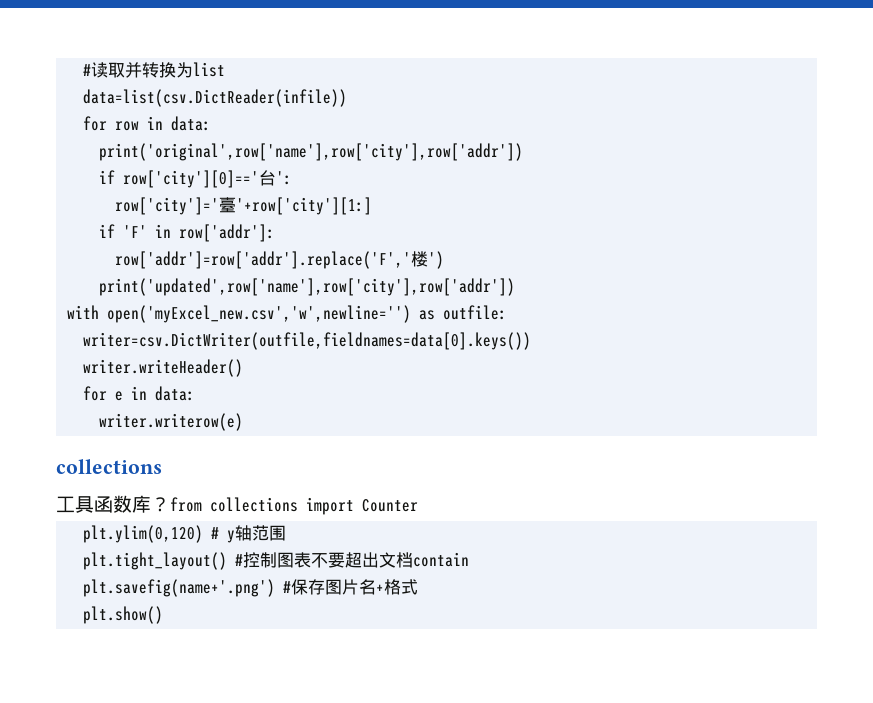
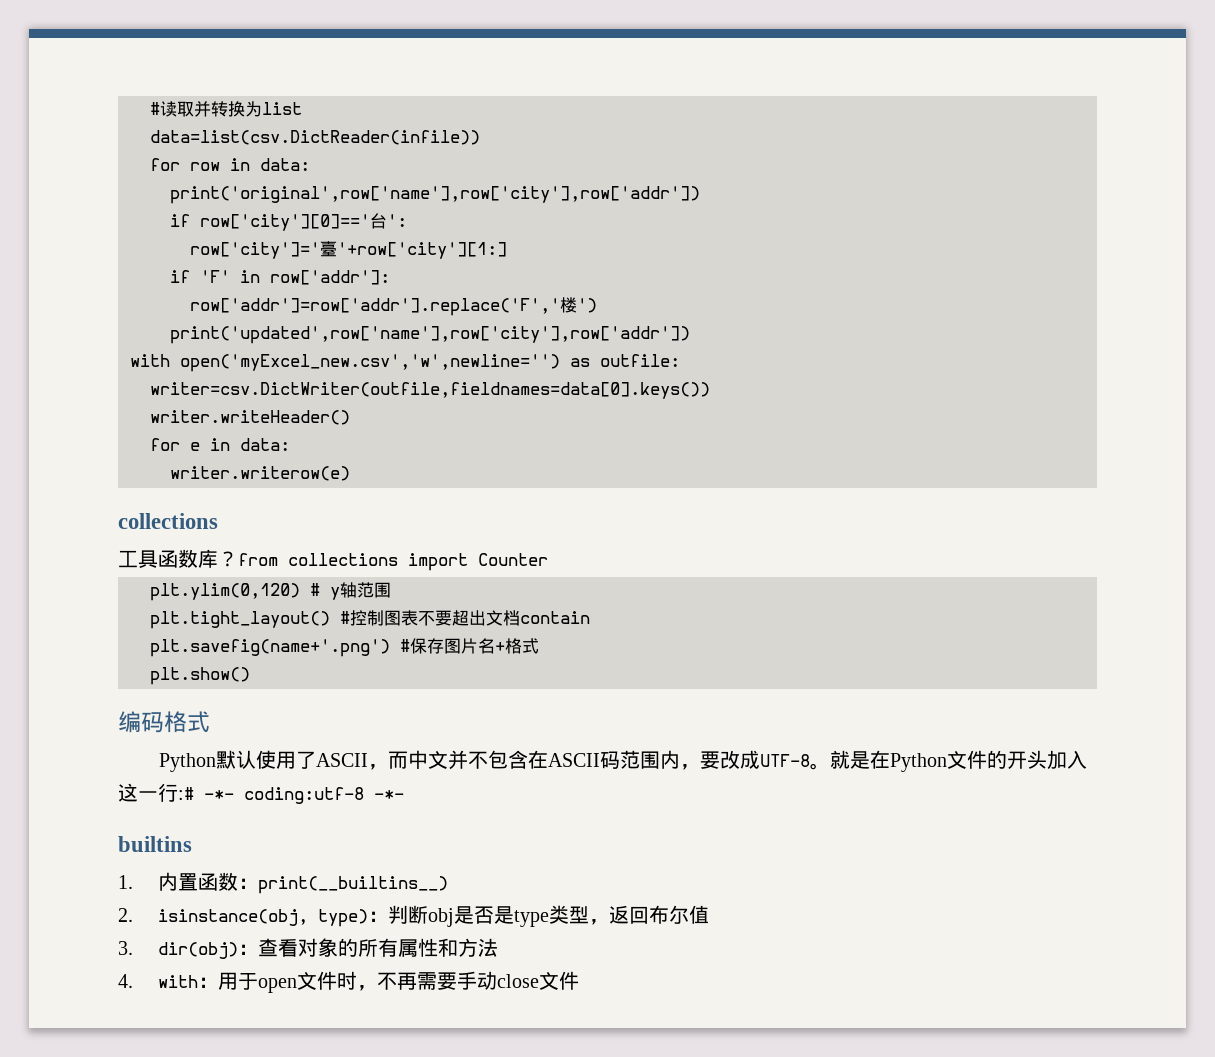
+ 编码格式
+ Python默认使用了ASCII，而中文并不包含在ASCII码范围内，要改成UTF-8。就是在Python文件的开头加入这一行:# -*- coding:utf-8 -*-
+ builtins
+ 1.内置函数：print(__builtins__)
+ 2. isinstance(obj, type)：判断obj是否是type类型，返回布尔值
+ 3. dir(obj)：查看对象的所有属性和方法
+ 4. with：用于open文件时，不再需要手动close文件

